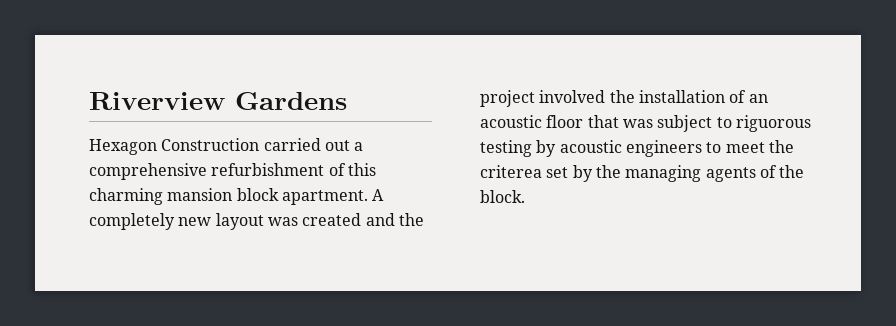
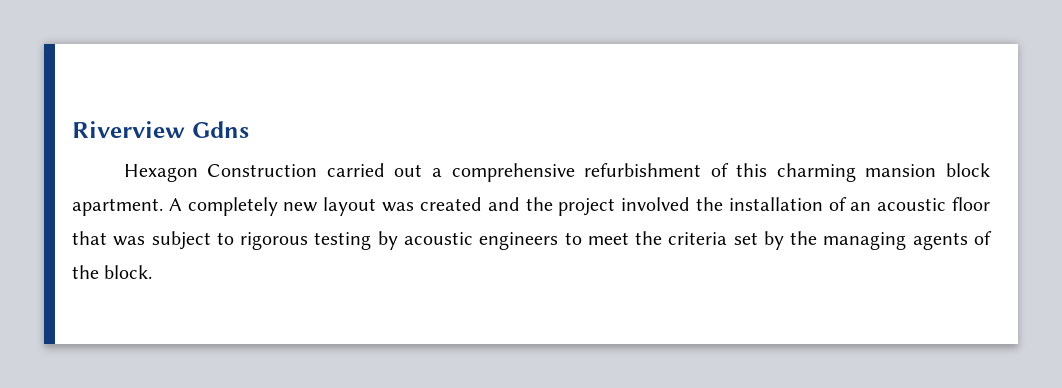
- Riverview Gardens
+ Riverview Gdns
- A completely new layout was created and the project involved the installation of an acoustic floor that was subject to riguorous testing by acoustic engineers to meet the criterea set by the managing agents of the block.
+ A completely new layout was created and the project involved the installation of an acoustic floor that was subject to rigorous testing by acoustic engineers to meet the criteria set by the managing agents of the block.

